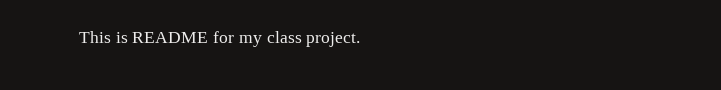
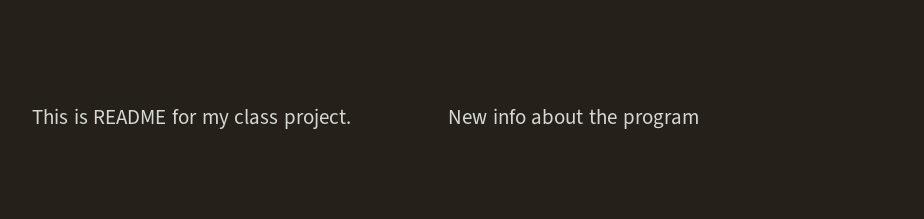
+ New info about the program

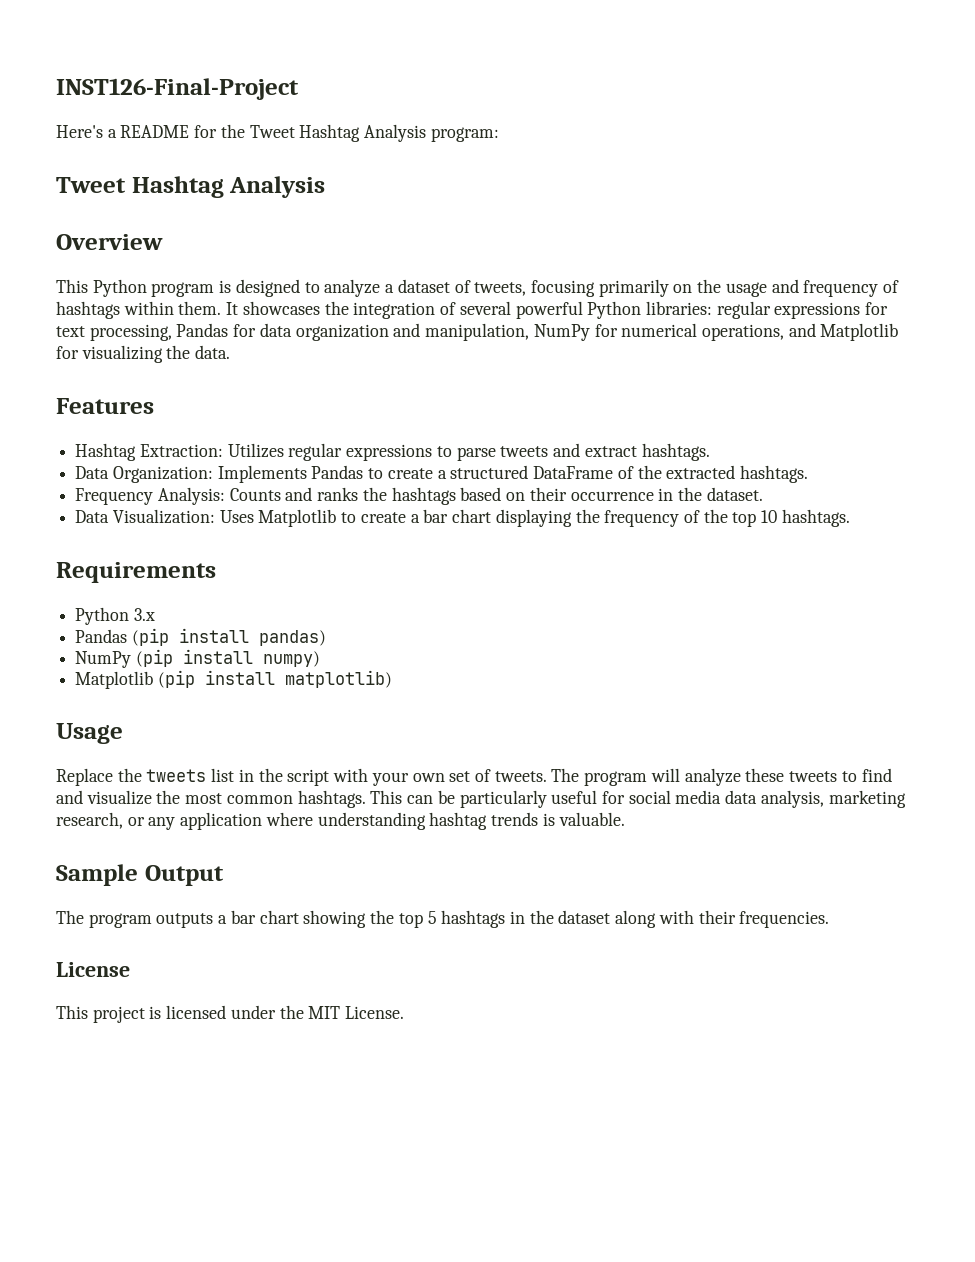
- This is README for my class project.
- New info about the program
+ INST126-Final-Project
+ Here's a README for the Tweet Hashtag Analysis program:
+ Tweet Hashtag Analysis
+ Overview
+ This Python program is designed to analyze a dataset of tweets, focusing primarily on the usage and frequency of hashtags within them. It showcases the integration of several powerful Python libraries: regular expressions for text processing, Pandas for data organization and manipulation, NumPy for numerical operations, and Matplotlib for visualizing the data.
+ Features
+ Hashtag Extraction: Utilizes regular expressions to parse tweets and extract hashtags.
+ Data Organization: Implements Pandas to create a structured DataFrame of the extracted hashtags.
+ Frequency Analysis: Counts and ranks the hashtags based on their occurrence in the dataset.
+ Data Visualization: Uses Matplotlib to create a bar chart displaying the frequency of the top 10 hashtags.
+ Requirements
+ Python 3.x
+ Pandas (pip install pandas)
+ NumPy (pip install numpy)
+ Matplotlib (pip install matplotlib)
+ Usage
+ Replace the tweets list in the script with your own set of tweets. The program will analyze these tweets to find and visualize the most common hashtags. This can be particularly useful for social media data analysis, marketing research, or any application where understanding hashtag trends is valuable.
+ Sample Output
+ The program outputs a bar chart showing the top 5 hashtags in the dataset along with their frequencies.
+ License
+ This project is licensed under the MIT License.

